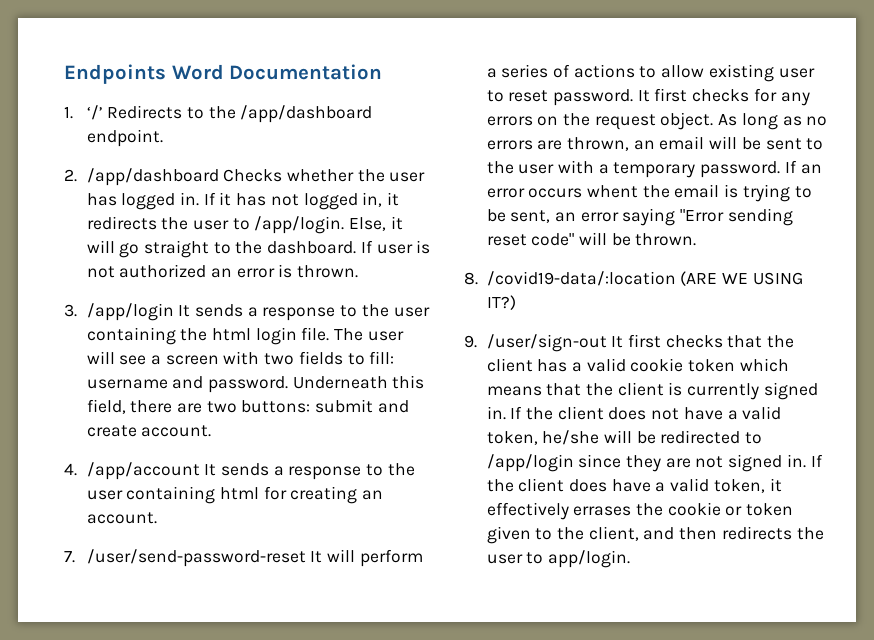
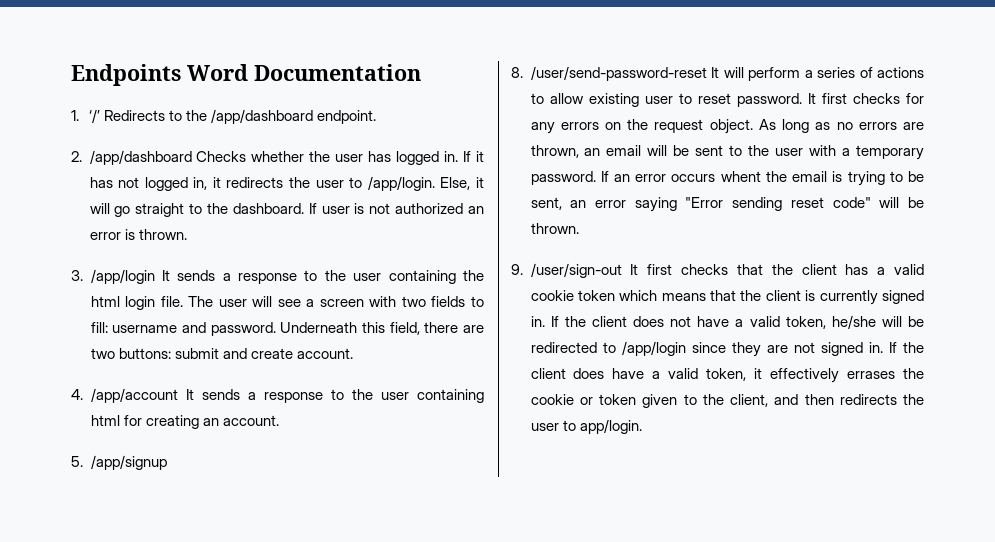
- 7. /user/send-password-reset It will perform a series of actions to allow existing user to reset password.
+ 5. /app/signup
+ 8. /user/send-password-reset It will perform a series of actions to allow existing user to reset password.
- 8. /covid19-data/:location (ARE WE USING IT?)

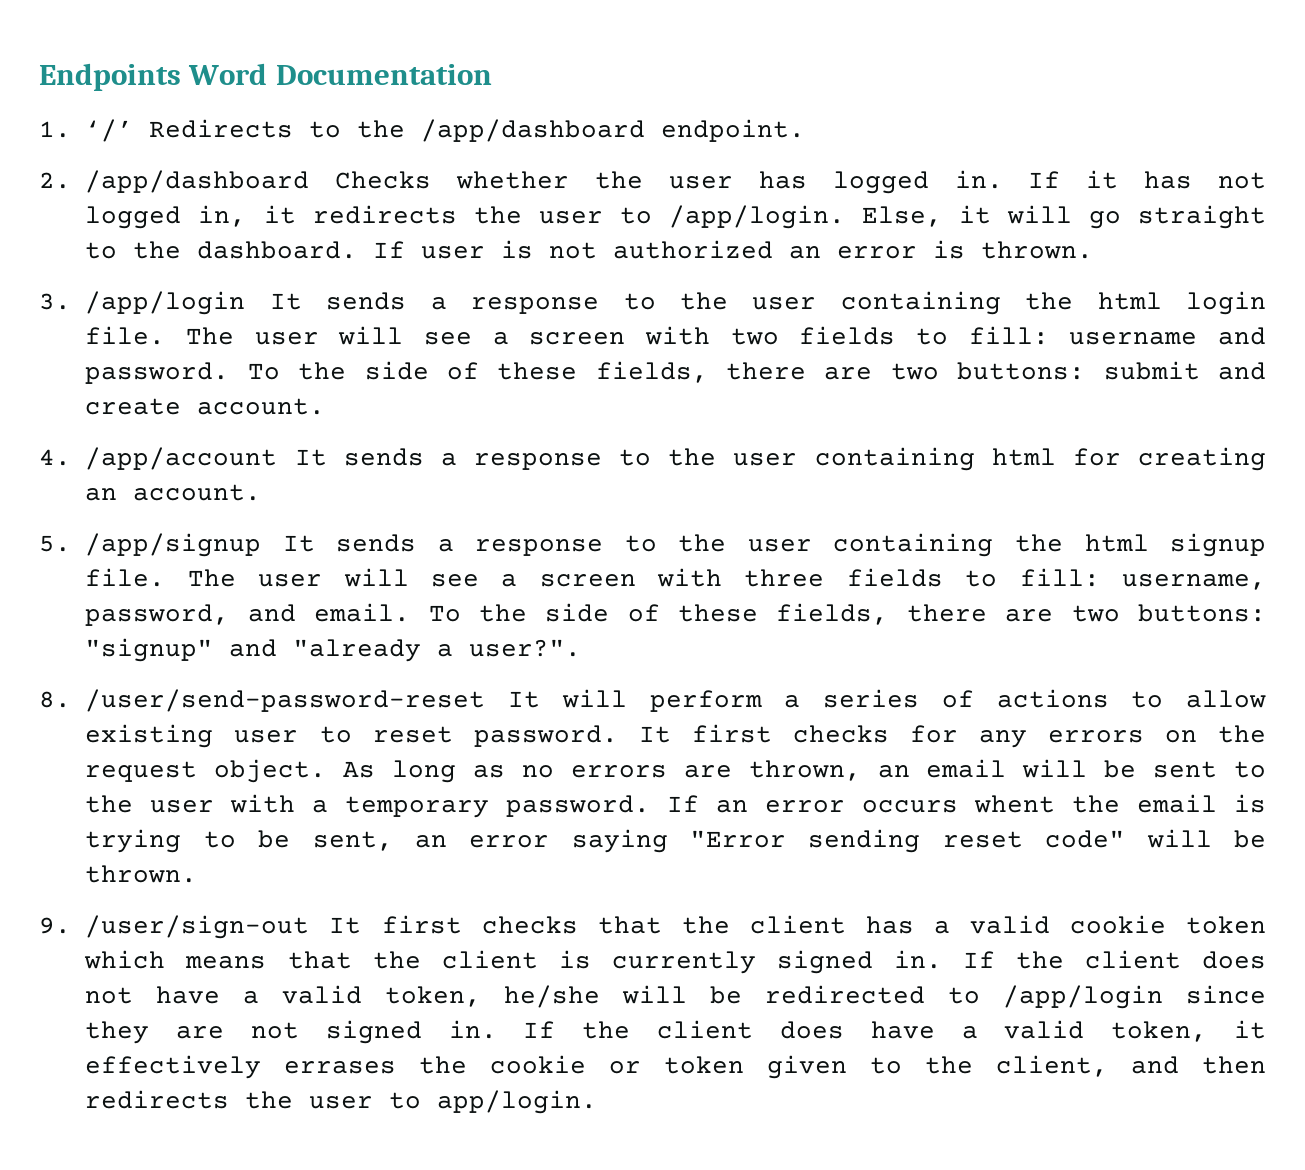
- Underneath this field, there are two buttons: submit and create account.
+ To the side of these fields, there are two buttons: submit and create account.
- 5. /app/signup
+ 5. /app/signup It sends a response to the user containing the html signup file. The user will see a screen with three fields to fill: username, password, and email. To the side of these fields, there are two buttons: "signup" and "already a user?".

